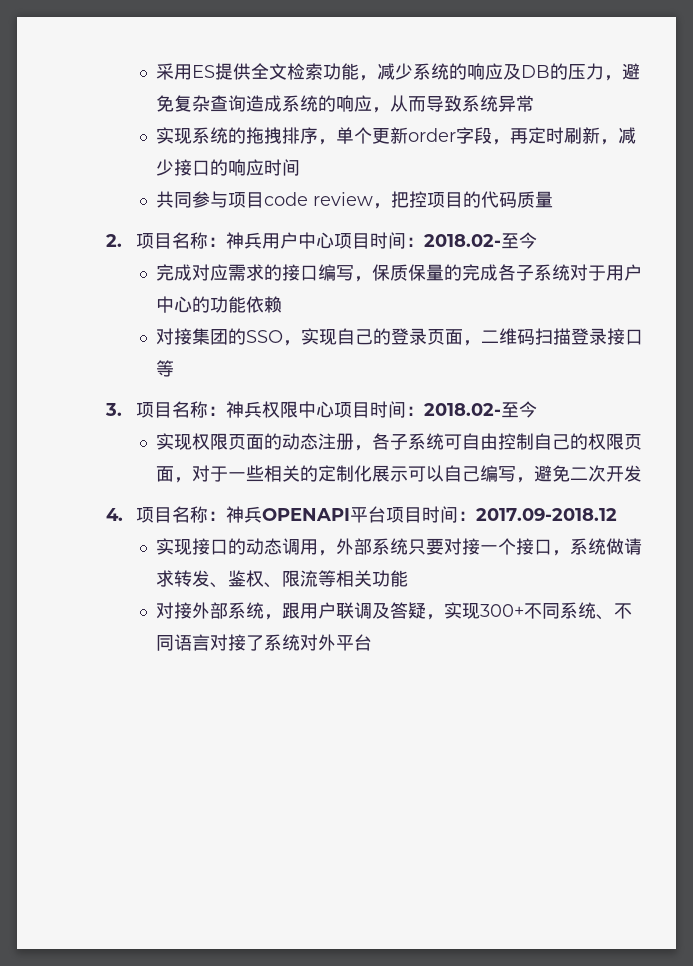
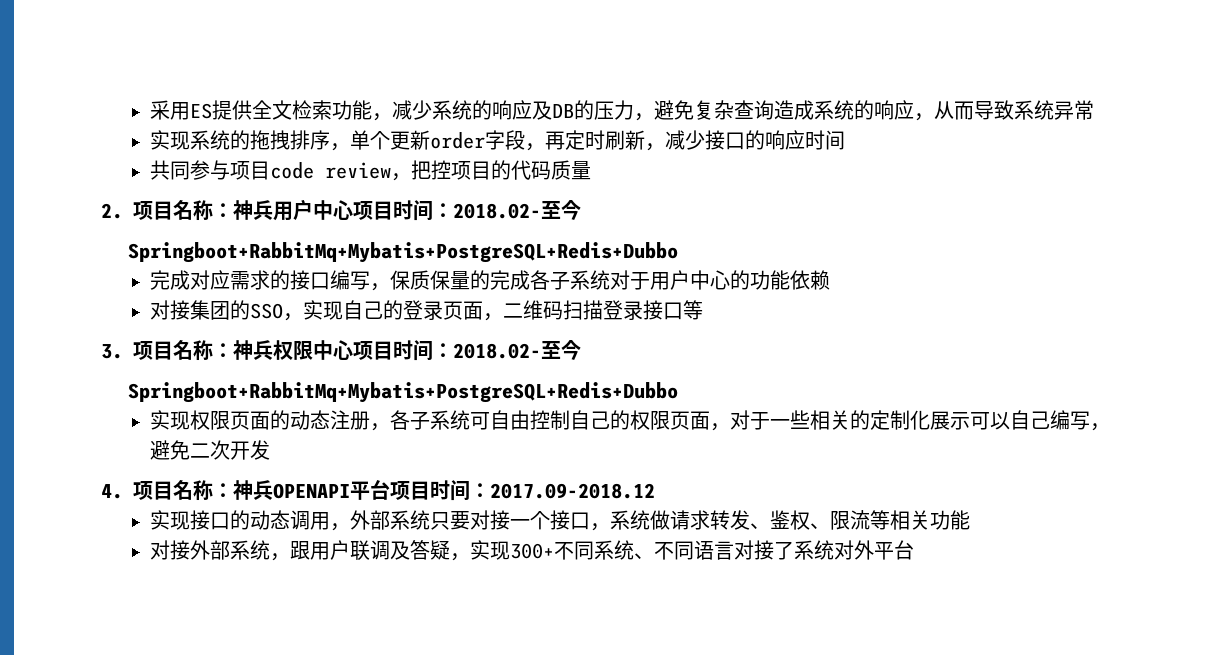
  2.项目名称：神兵用户中心项目时间：2018.02-至今
+ Springboot+RabbitMq+Mybatis+PostgreSQL+Redis+Dubbo
  3.项目名称：神兵权限中心项目时间：2018.02-至今
+ Springboot+RabbitMq+Mybatis+PostgreSQL+Redis+Dubbo

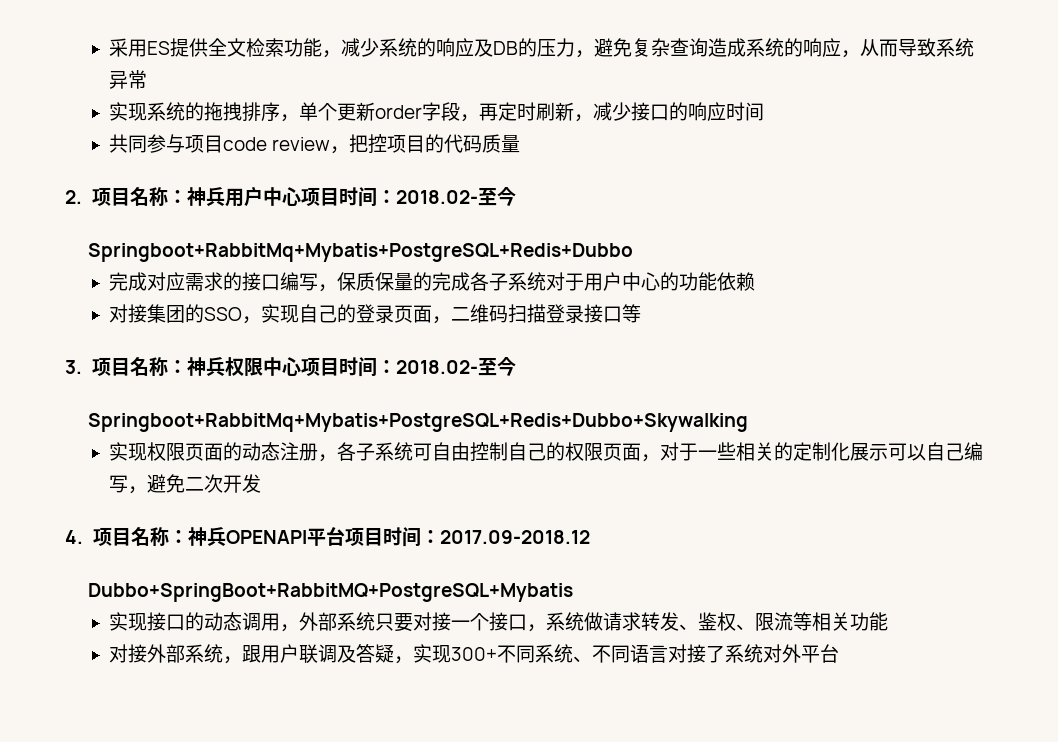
  3.项目名称：神兵权限中心项目时间：2018.02-至今
- Springboot+RabbitMq+Mybatis+PostgreSQL+Redis+Dubbo
+ Springboot+RabbitMq+Mybatis+PostgreSQL+Redis+Dubbo+Skywalking
+ Dubbo+SpringBoot+RabbitMQ+PostgreSQL+Mybatis

